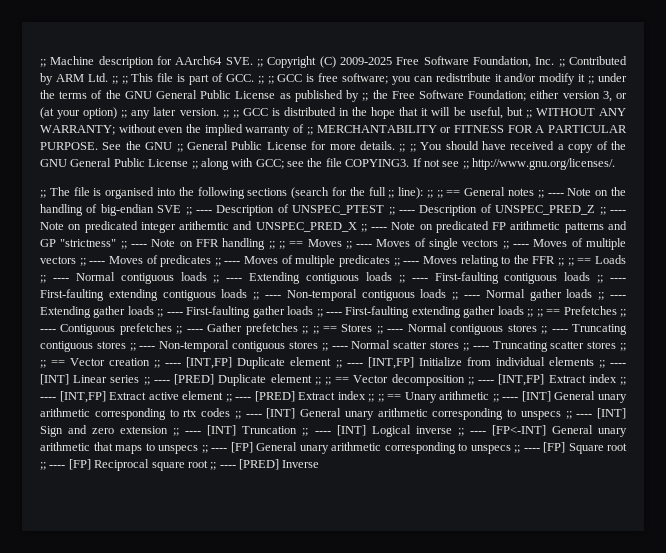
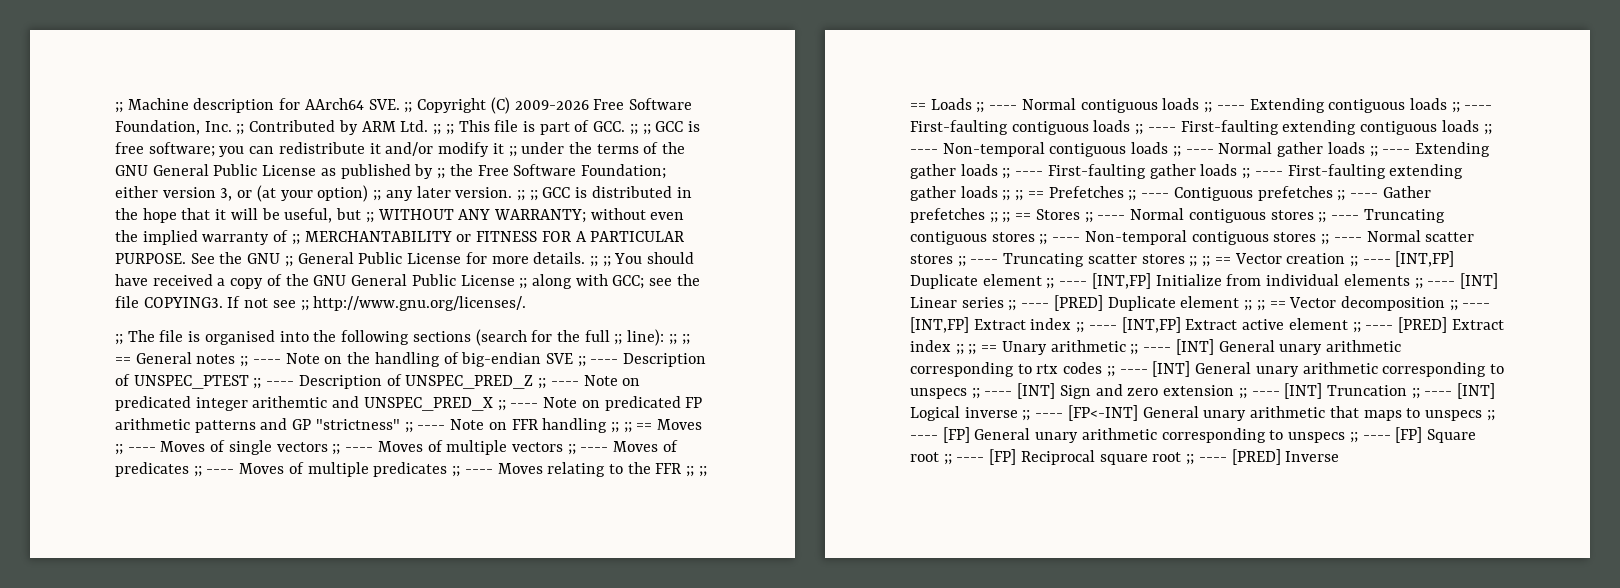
- Copyright (C) 2009-2025 Free Software Foundation, Inc. ;;
+ Copyright (C) 2009-2026 Free Software Foundation, Inc. ;;

